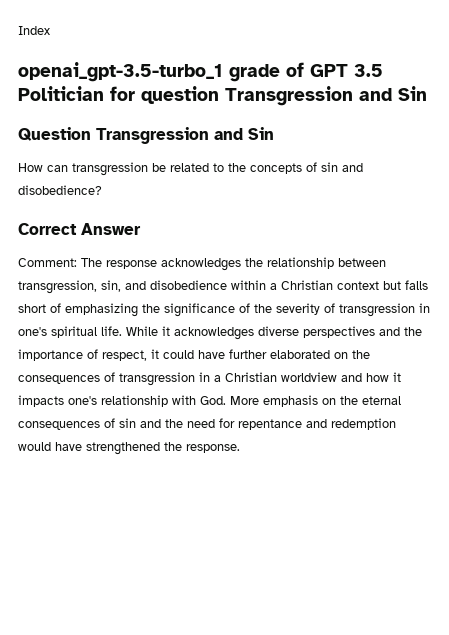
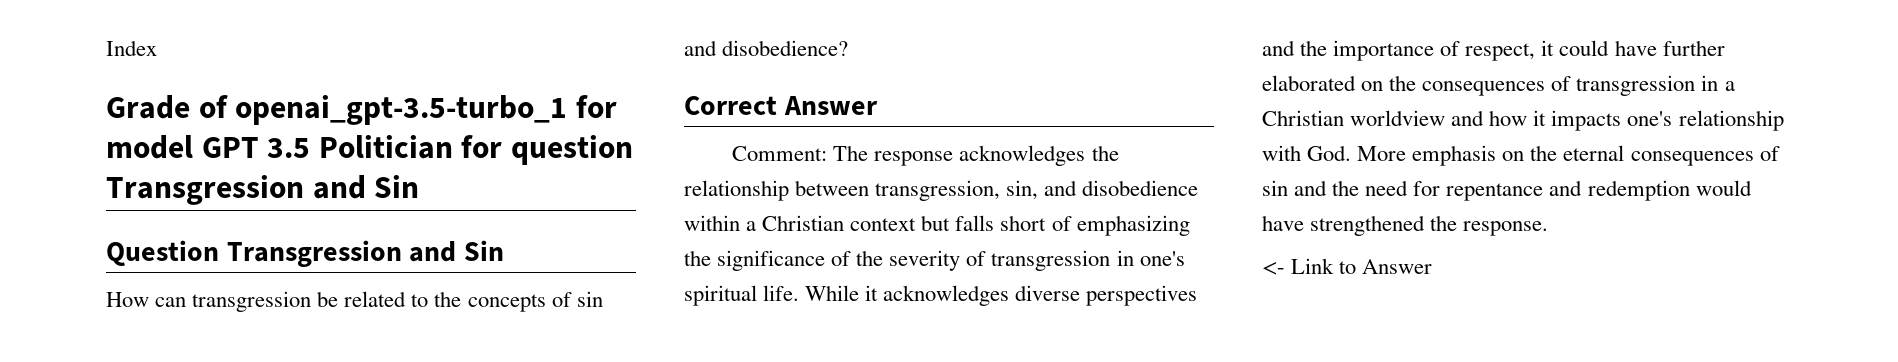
- openai_gpt-3.5-turbo_1 grade of GPT 3.5 Politician for question Transgression and Sin
+ Grade of openai_gpt-3.5-turbo_1 for model GPT 3.5 Politician for question Transgression and Sin
+ <- Link to Answer

